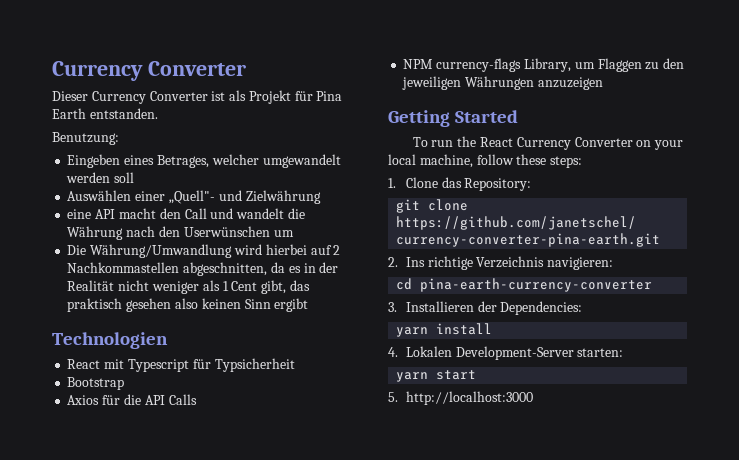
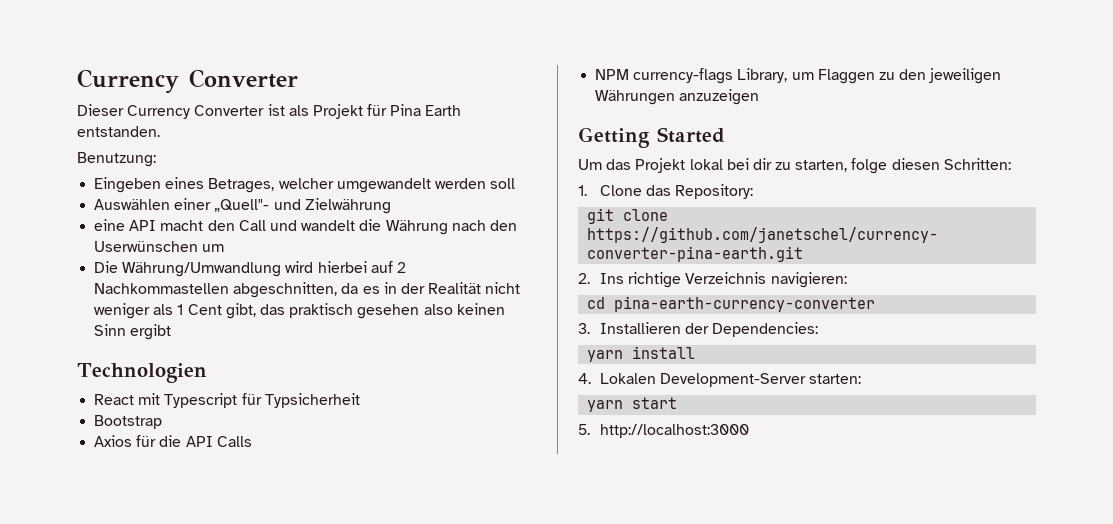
- To run the React Currency Converter on your local machine, follow these steps:
+ Um das Projekt lokal bei dir zu starten, folge diesen Schritten:

